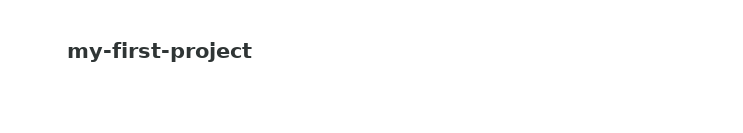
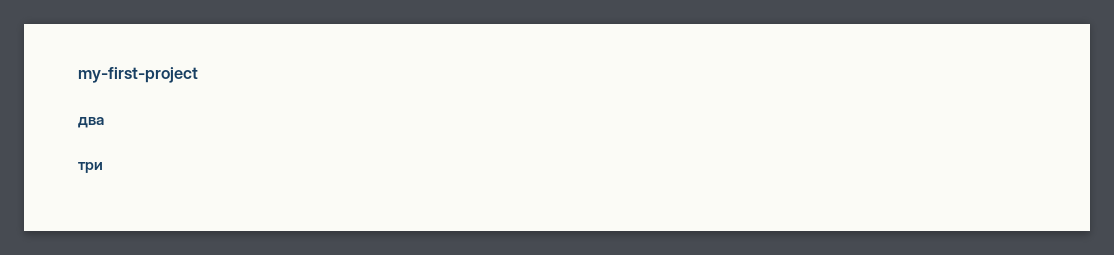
+ два
+ три

